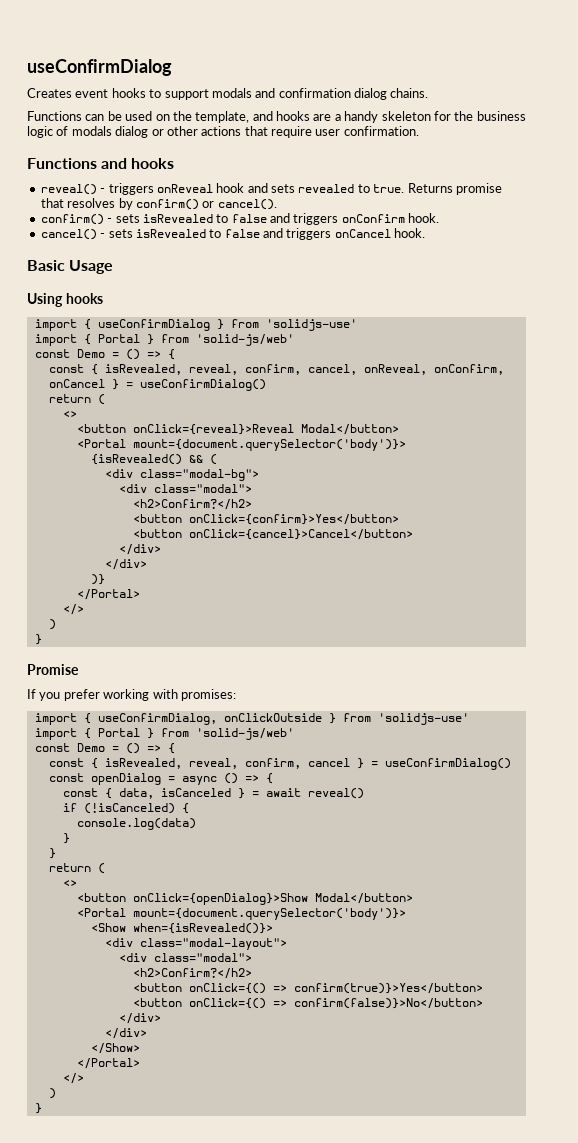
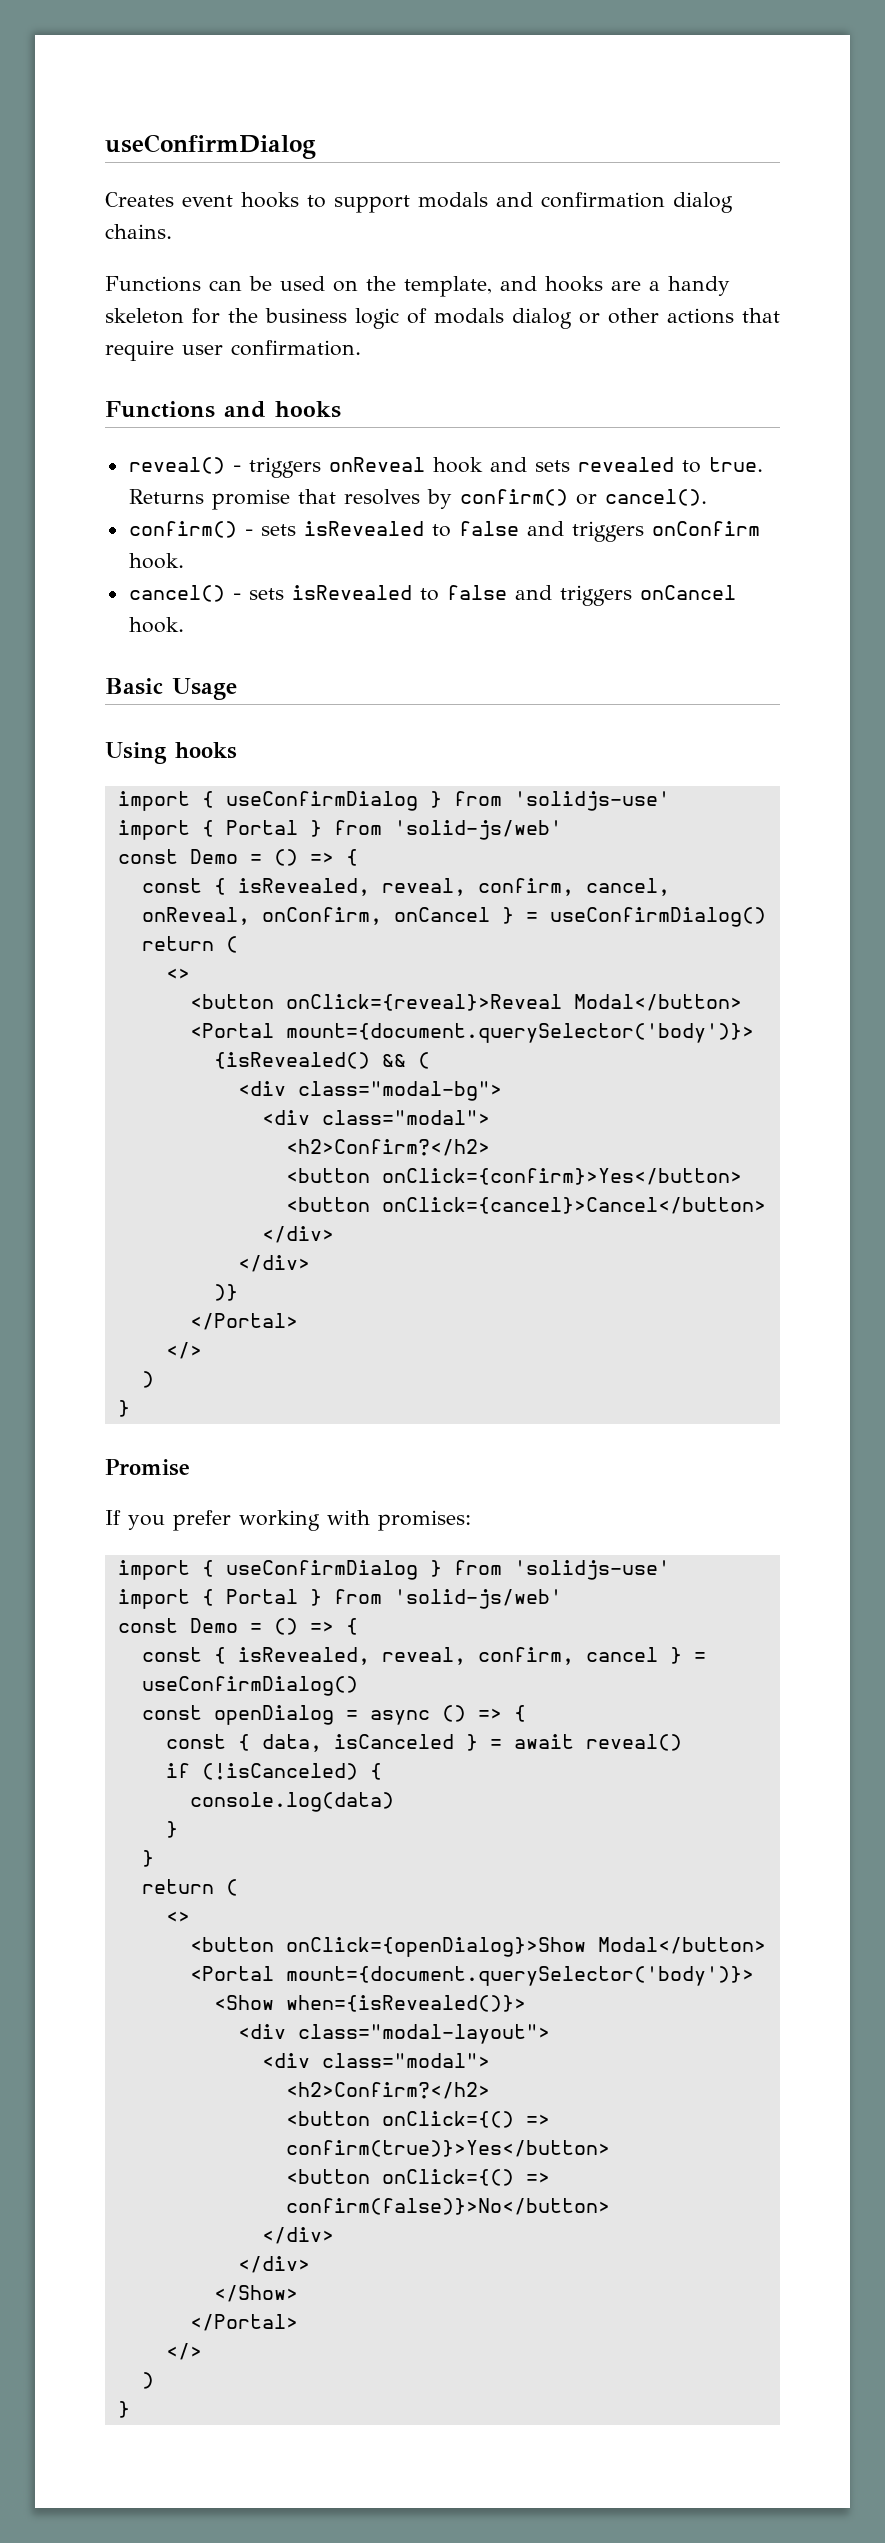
  If you prefer working with promises:
- import { useConfirmDialog, onClickOutside } from 'solidjs-use'
+ import { useConfirmDialog } from 'solidjs-use'

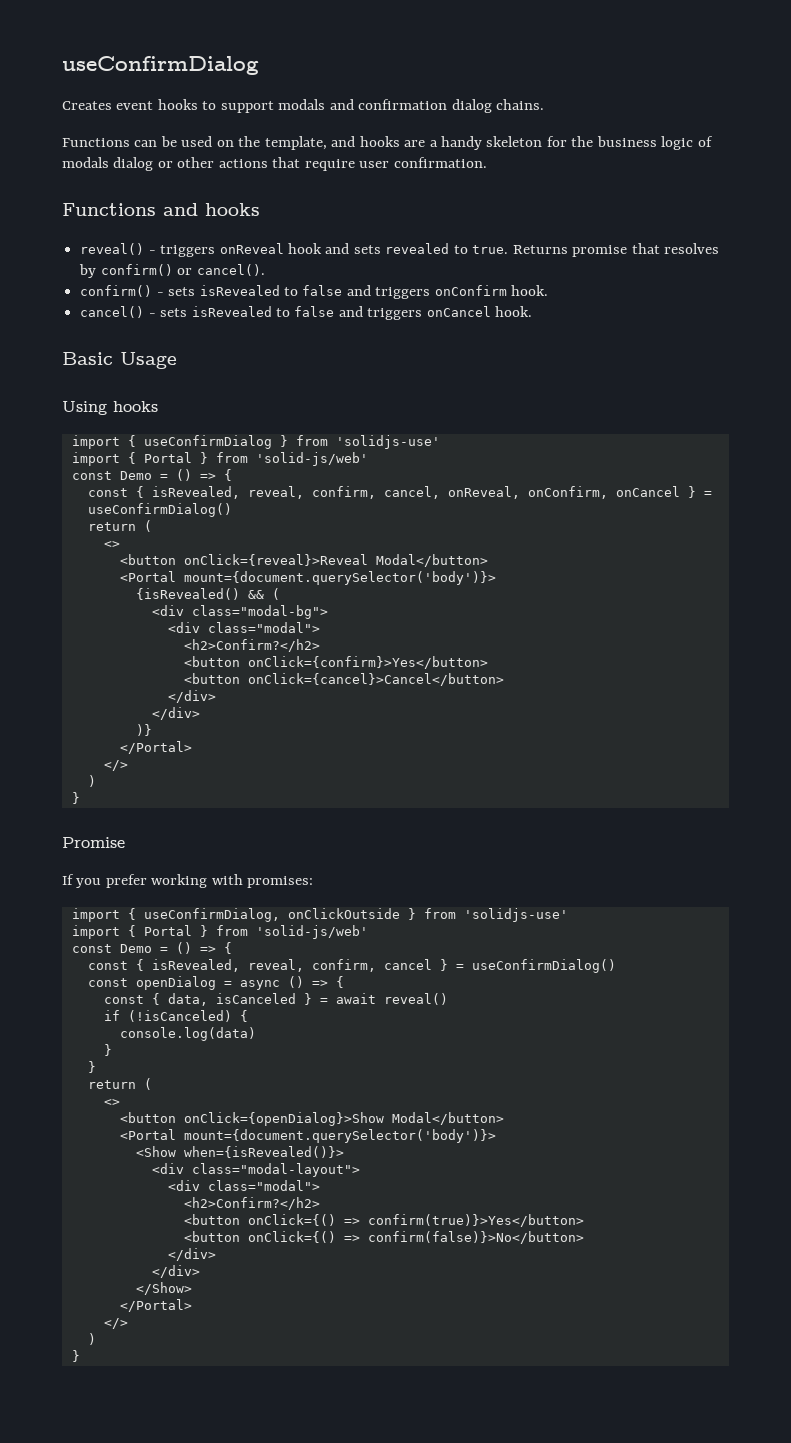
  If you prefer working with promises:
- import { useConfirmDialog } from 'solidjs-use'
+ import { useConfirmDialog, onClickOutside } from 'solidjs-use'

